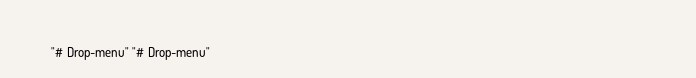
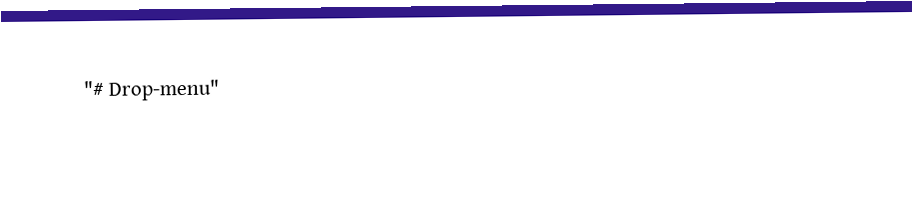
- "# Drop-menu" "# Drop-menu"
+ "# Drop-menu"

